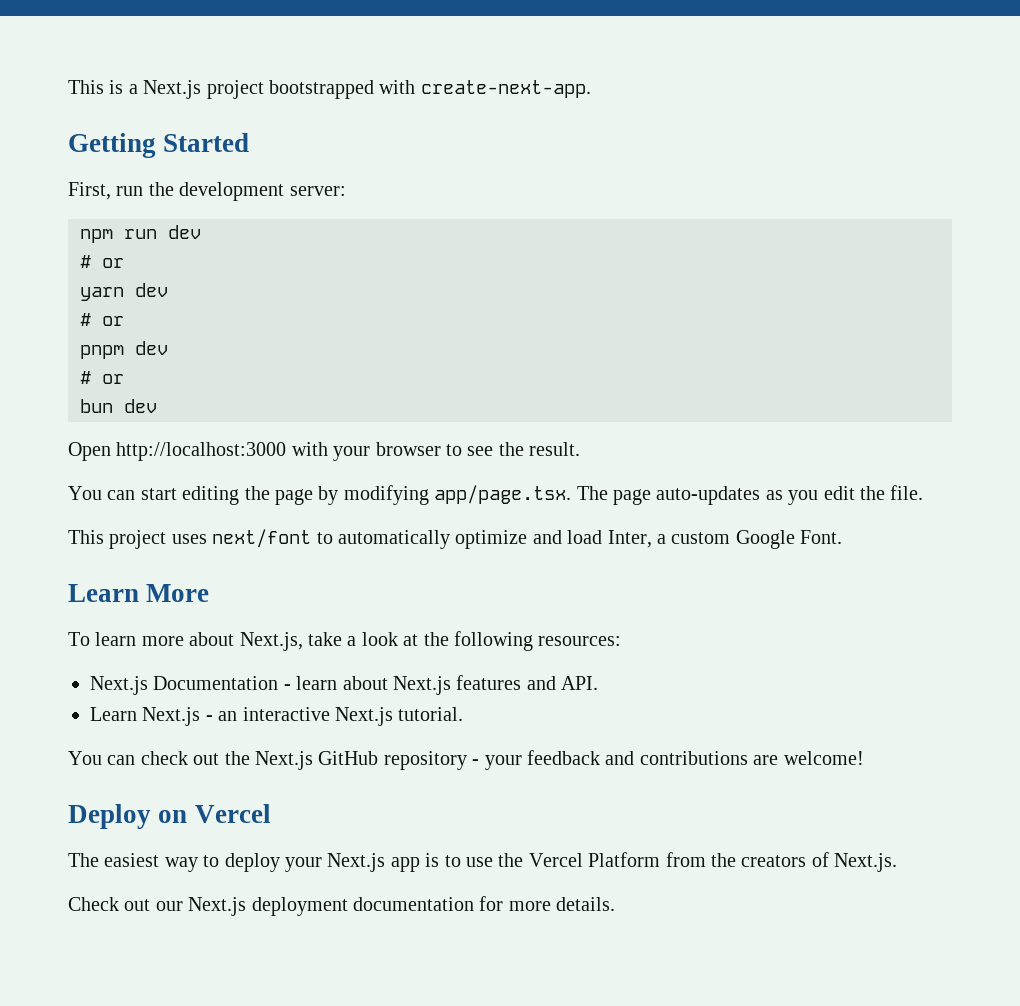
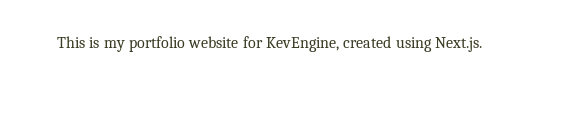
- This is a Next.js project bootstrapped with create-next-app.
- Getting Started
- First, run the development server:
- npm run dev
- # or
- yarn dev
- # or
- pnpm dev
- # or
- bun dev
- Open http://localhost:3000 with your browser to see the result.
- You can start editing the page by modifying app/page.tsx. The page auto-updates as you edit the file.
- This project uses next/font to automatically optimize and load Inter, a custom Google Font.
- Learn More
- To learn more about Next.js, take a look at the following resources:
- Next.js Documentation - learn about Next.js features and API.
- Learn Next.js - an interactive Next.js tutorial.
- You can check out the Next.js GitHub repository - your feedback and contributions are welcome!
- Deploy on Vercel
- The easiest way to deploy your Next.js app is to use the Vercel Platform from the creators of Next.js.
- Check out our Next.js deployment documentation for more details.
+ This is my portfolio website for KevEngine, created using Next.js.

